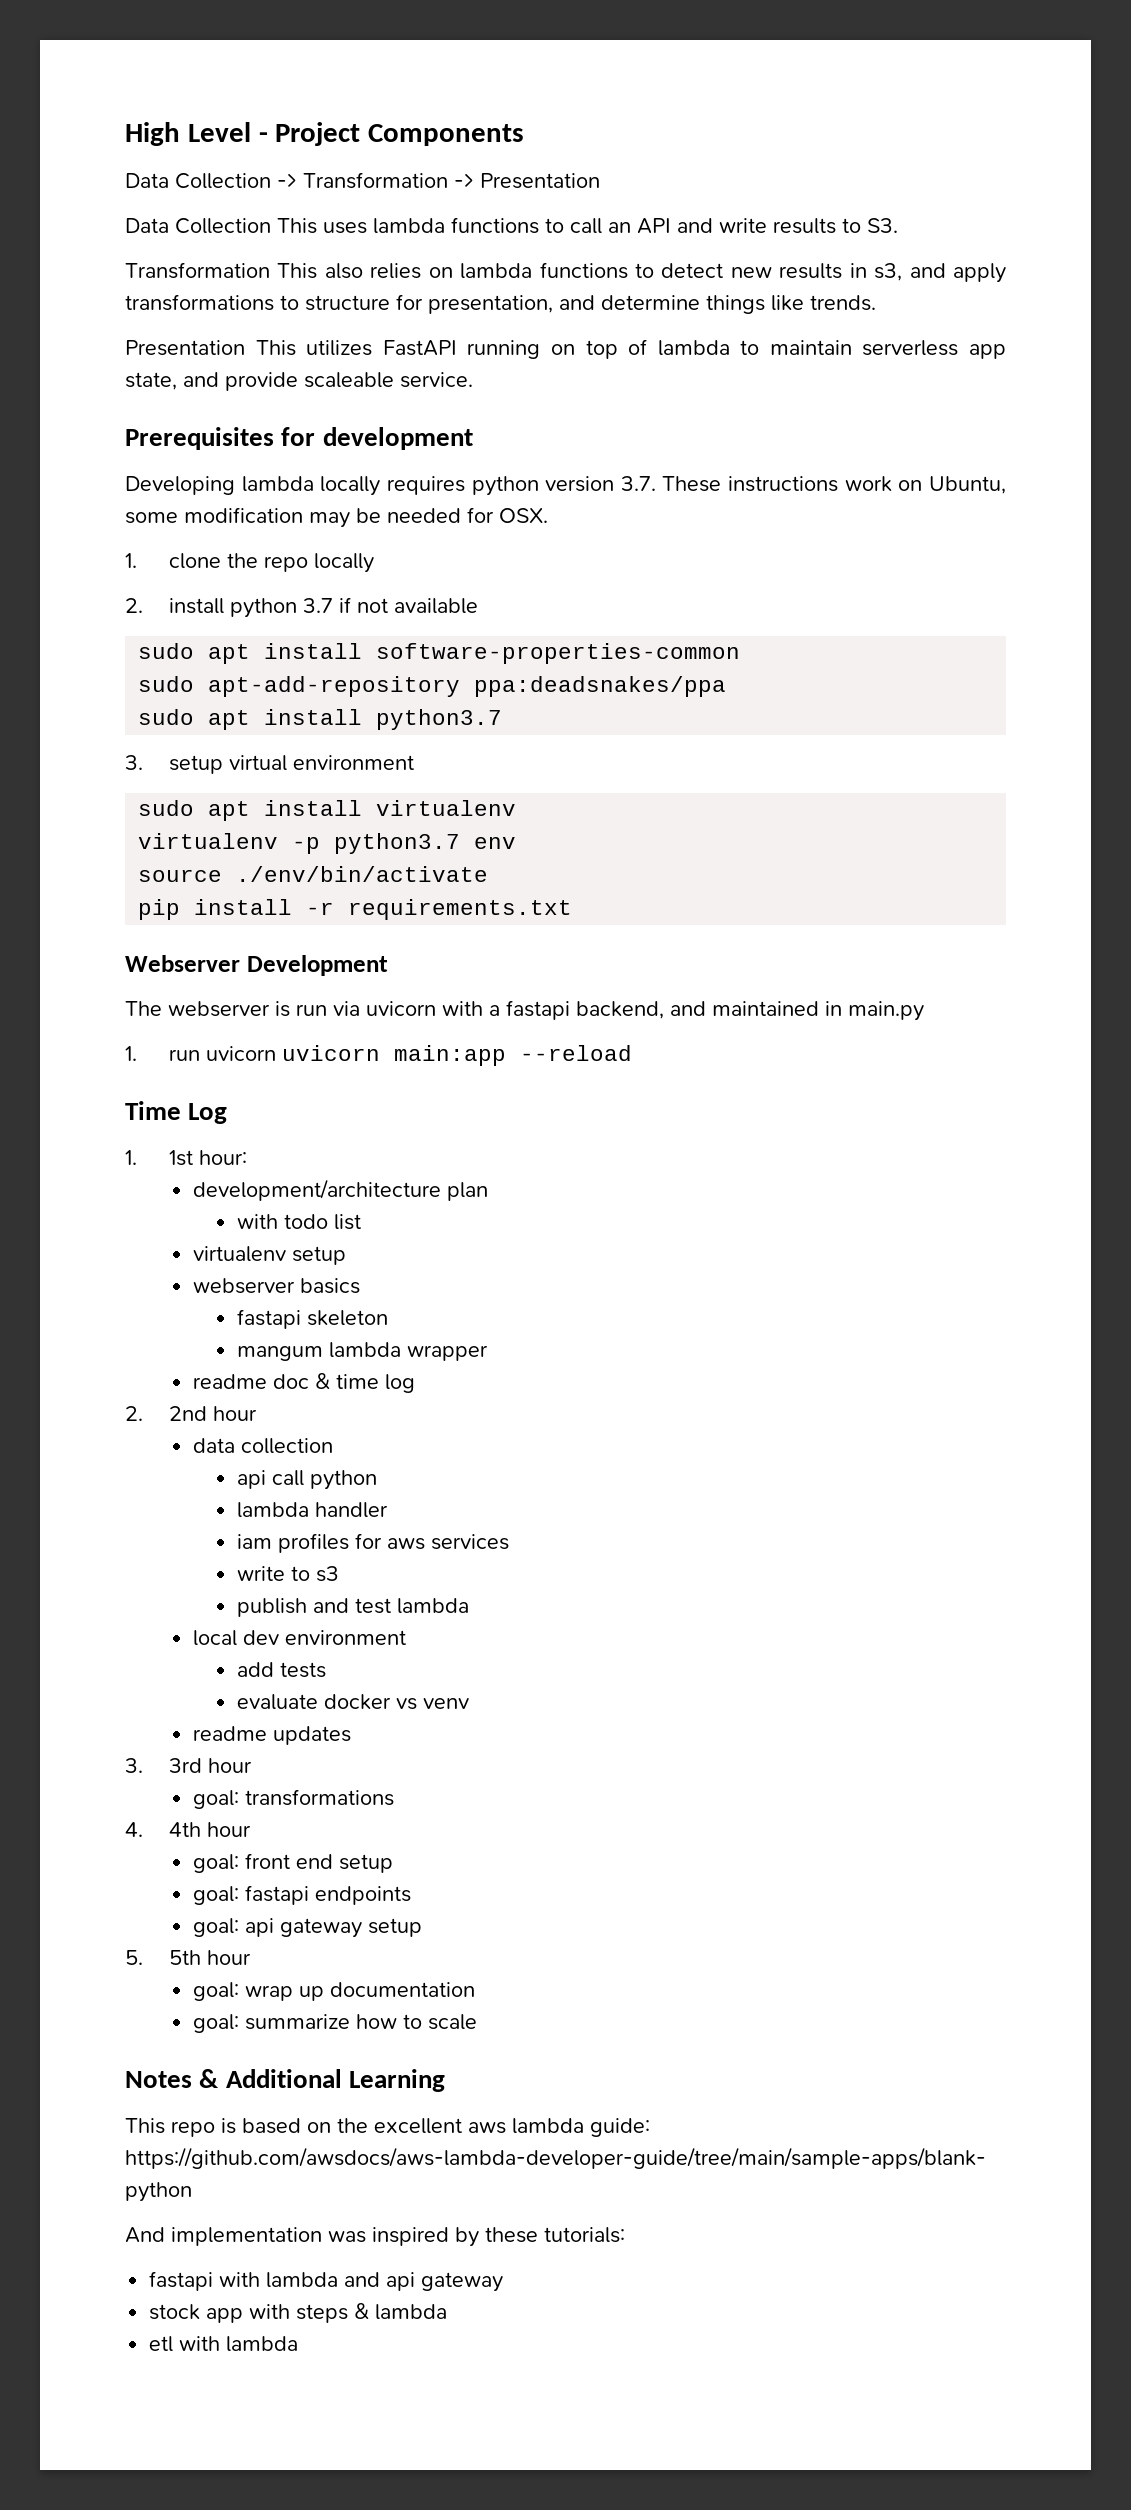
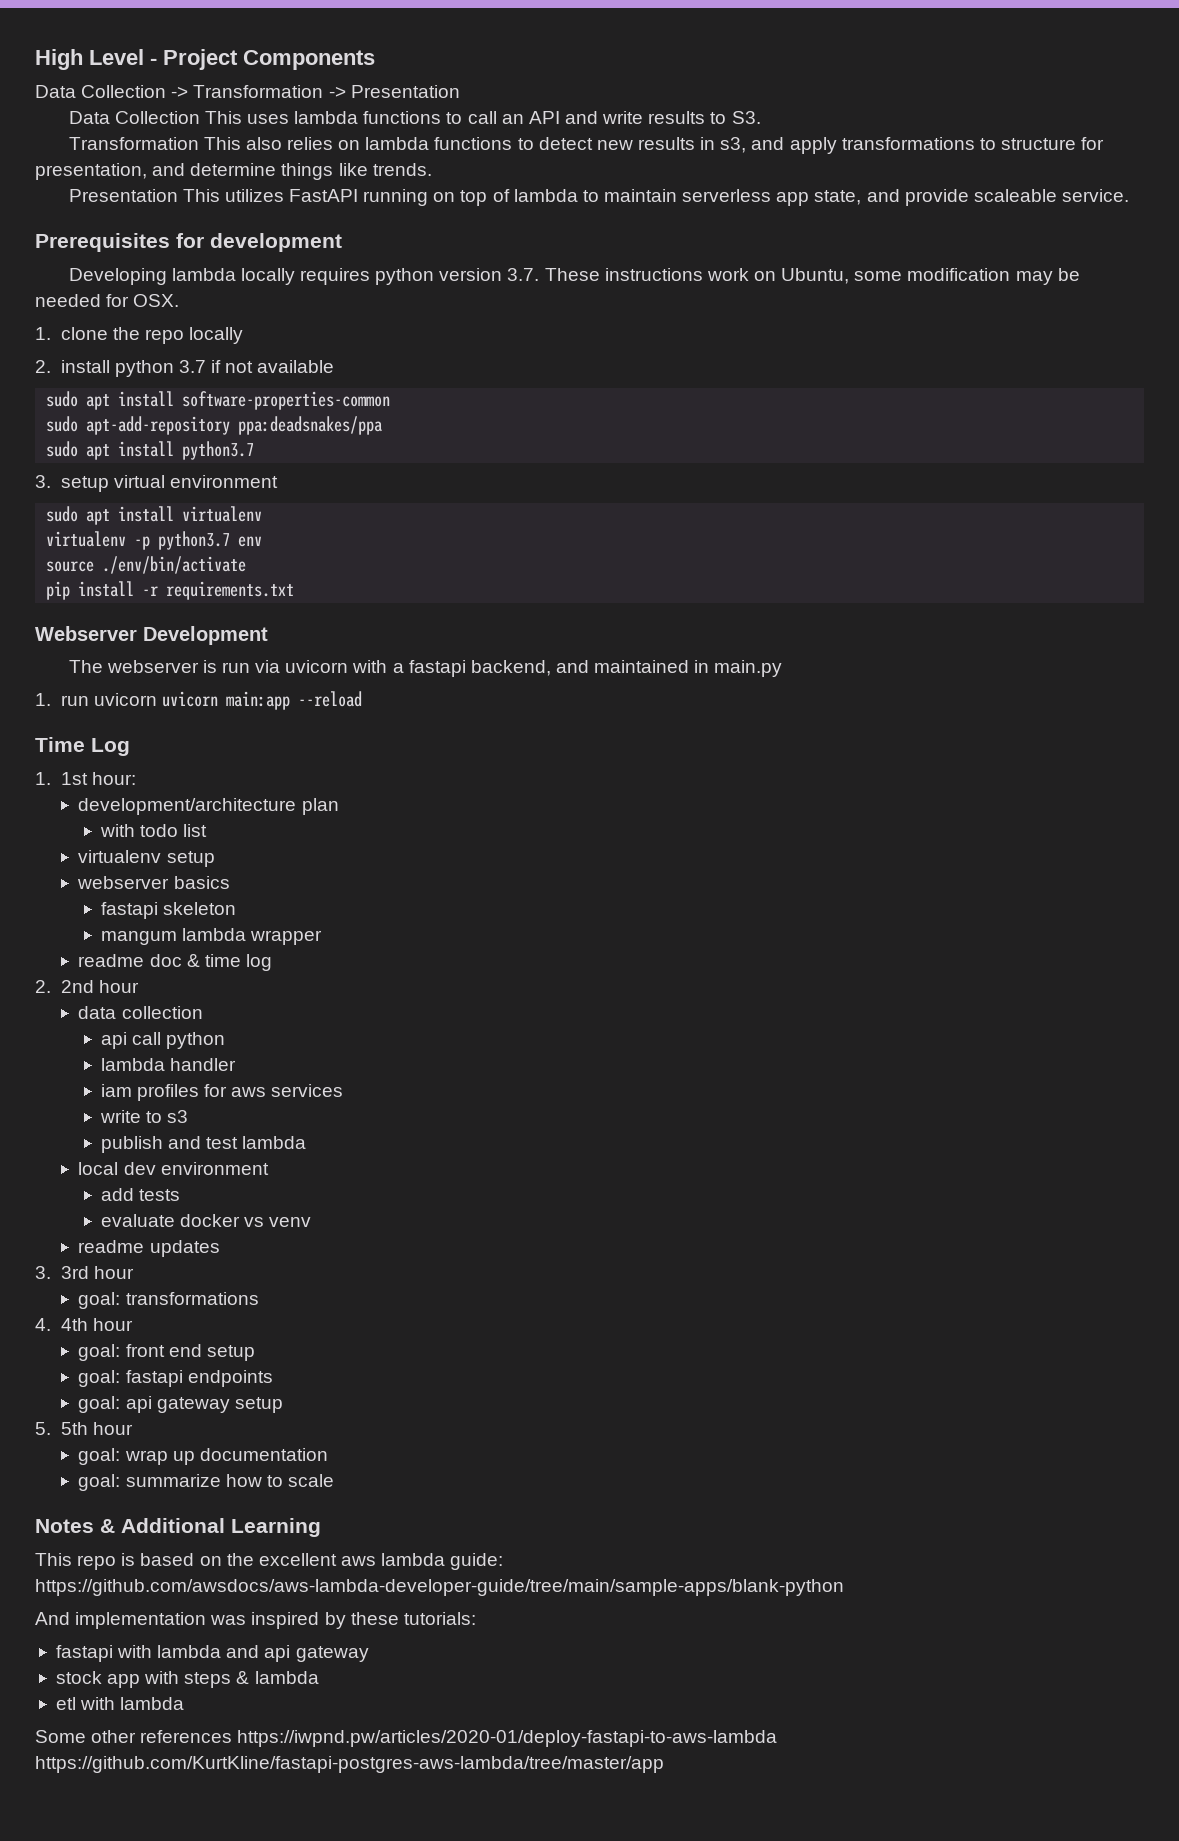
+ Some other references https://iwpnd.pw/articles/2020-01/deploy-fastapi-to-aws-lambda https://github.com/KurtKline/fastapi-postgres-aws-lambda/tree/master/app

